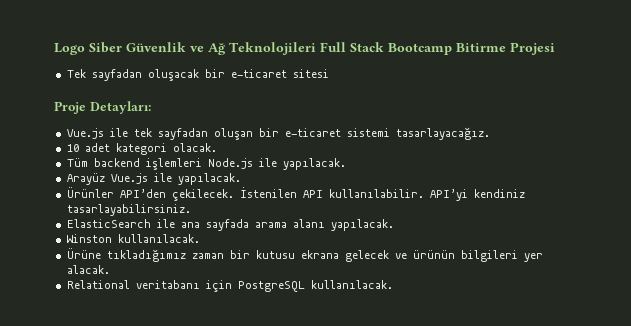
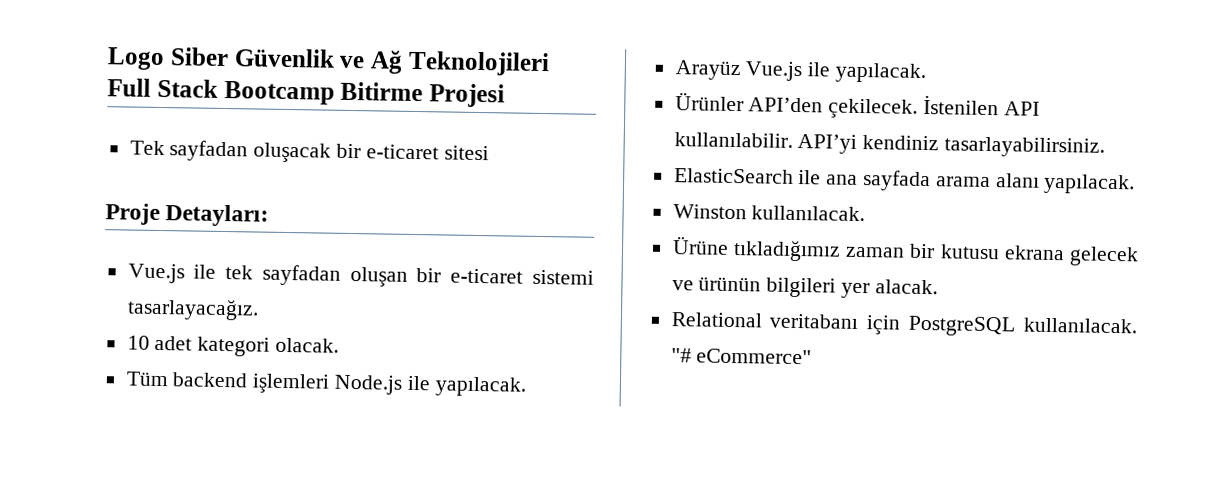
+ "# eCommerce"

